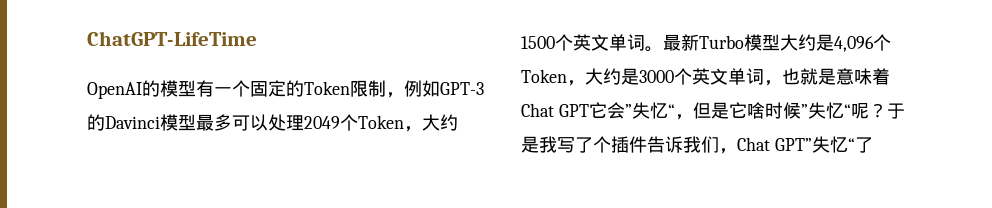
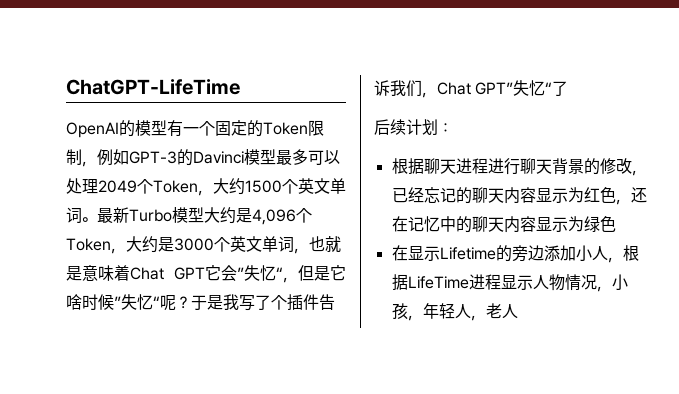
+ 后续计划：
+ 根据聊天进程进行聊天背景的修改，已经忘记的聊天内容显示为红色，还在记忆中的聊天内容显示为绿色
+ 在显示Lifetime的旁边添加小人，根据LifeTime进程显示人物情况，小孩，年轻人，老人

